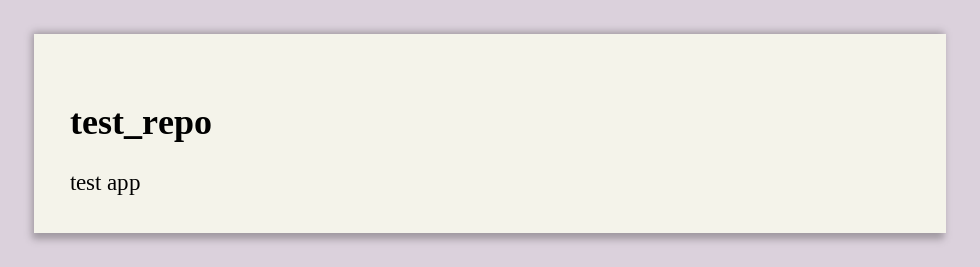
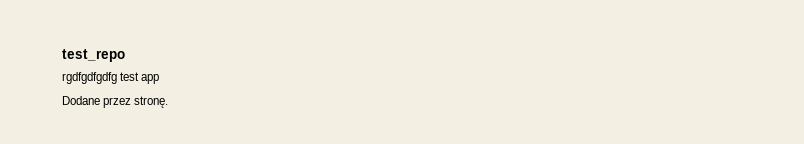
- test app
+ rgdfgdfgdfg test app
+ Dodane przez stronę.

